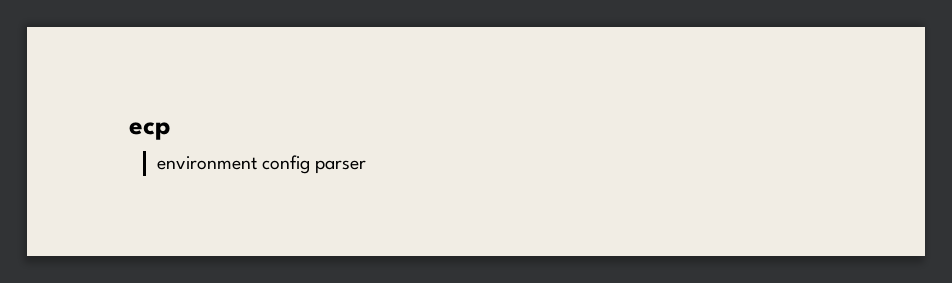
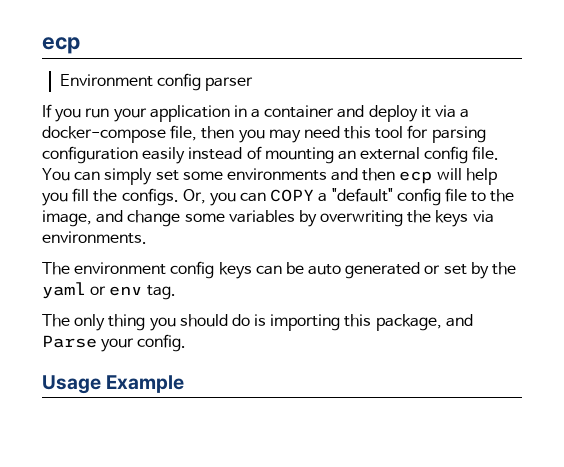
- environment config parser
+ Environment config parser
+ If you run your application in a container and deploy it via a docker-compose file, then you may need this tool for parsing configuration easily instead of mounting an external config file. You can simply set some environments and then ecp will help you fill the configs. Or, you can COPY a "default" config file to the image, and change some variables by overwriting the keys via environments.
+ The environment config keys can be auto generated or set by the yaml or env tag.
+ The only thing you should do is importing this package, and Parse your config.
+ Usage Example

